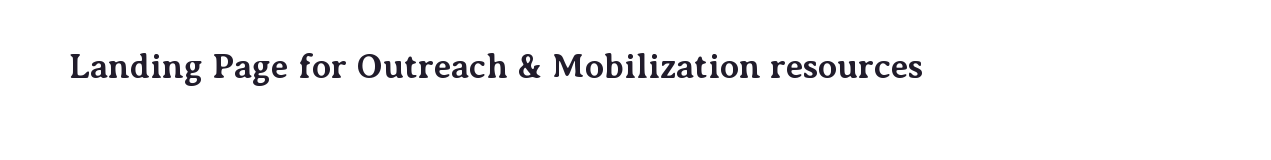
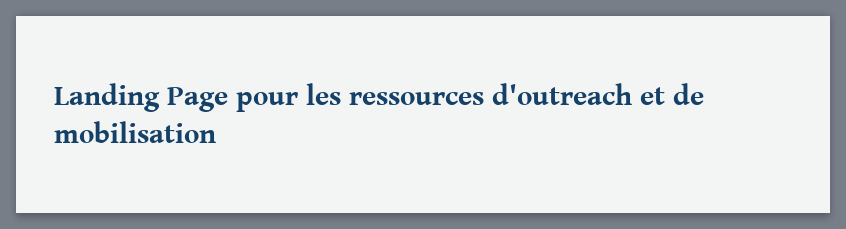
- Landing Page for Outreach & Mobilization resources
+ Landing Page pour les ressources d'outreach et de mobilisation

